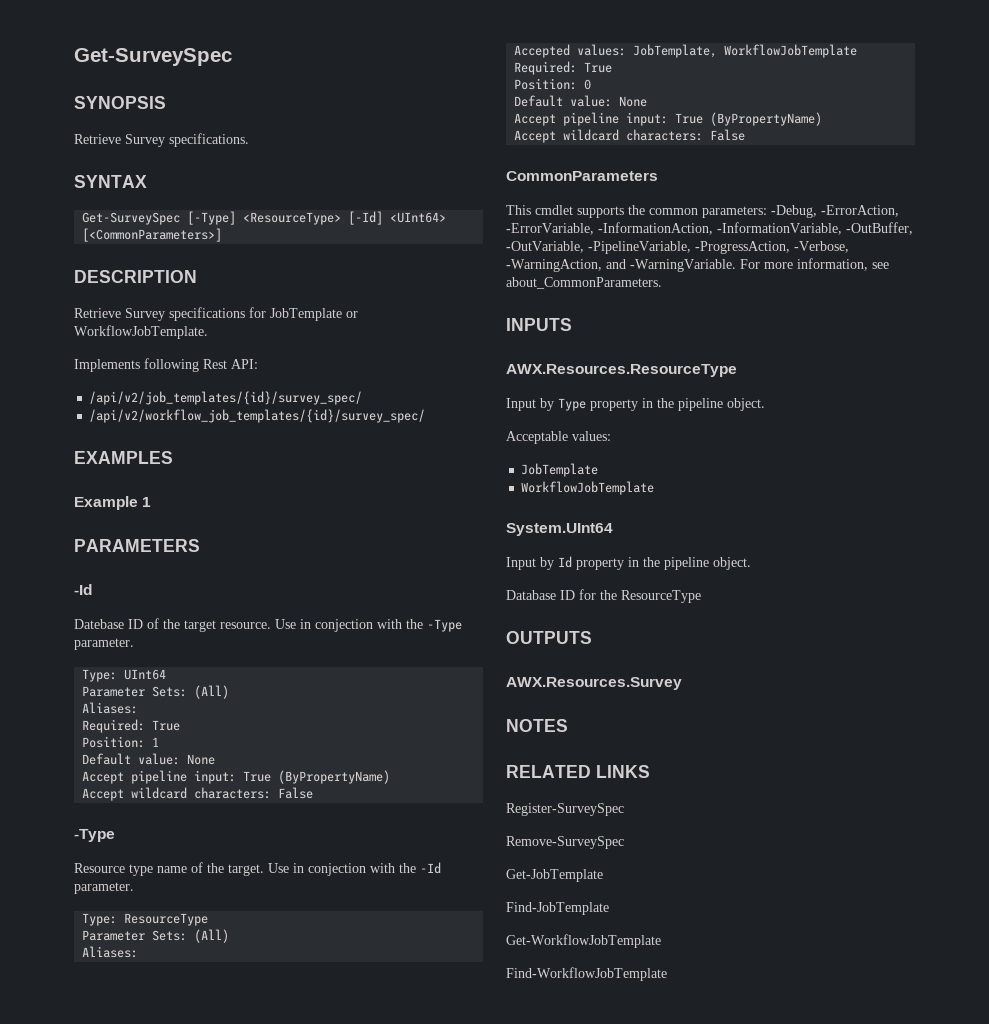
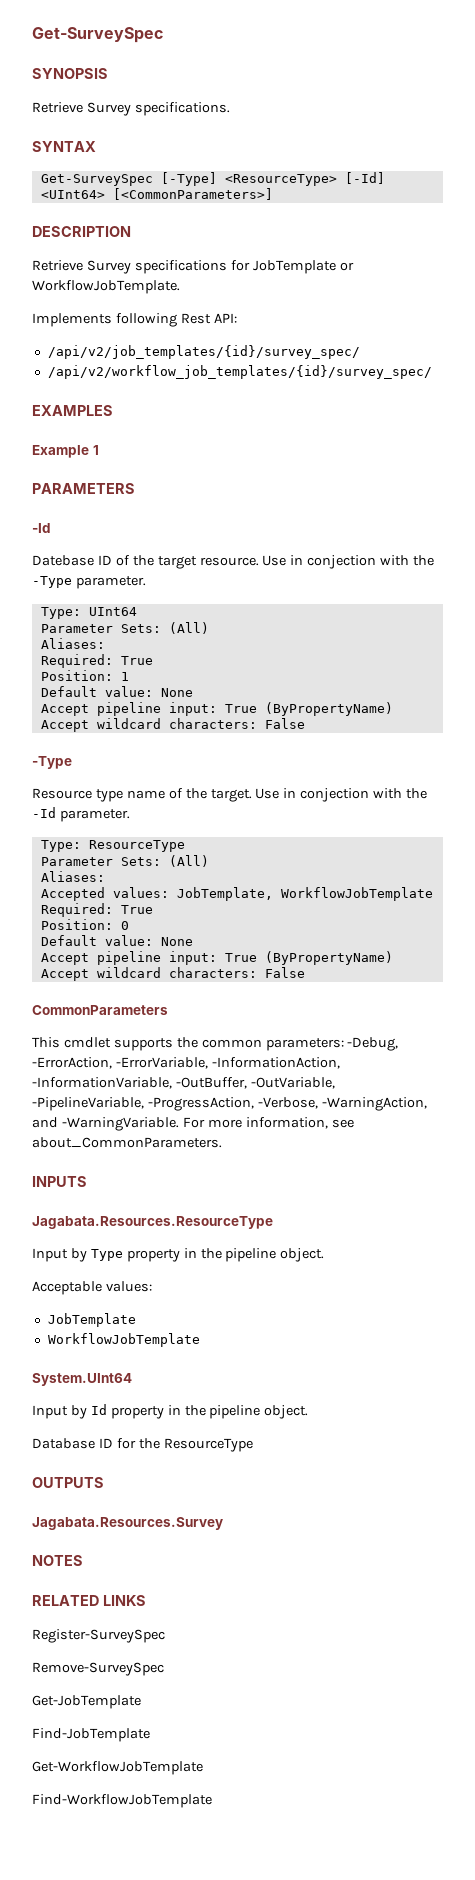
- AWX.Resources.ResourceType
+ Jagabata.Resources.ResourceType
- AWX.Resources.Survey
+ Jagabata.Resources.Survey

